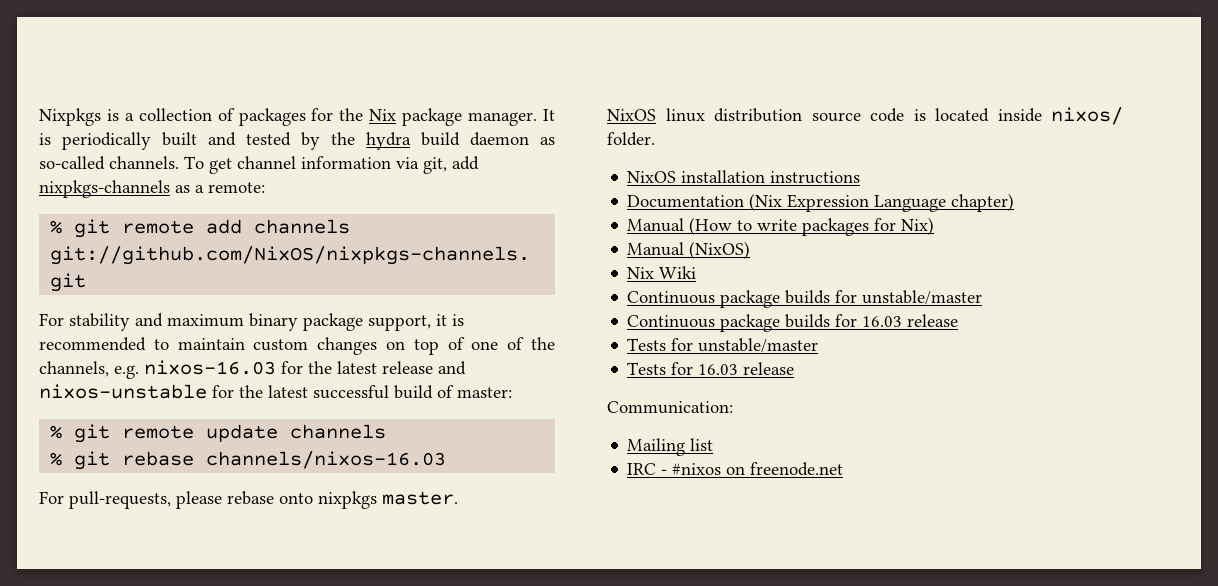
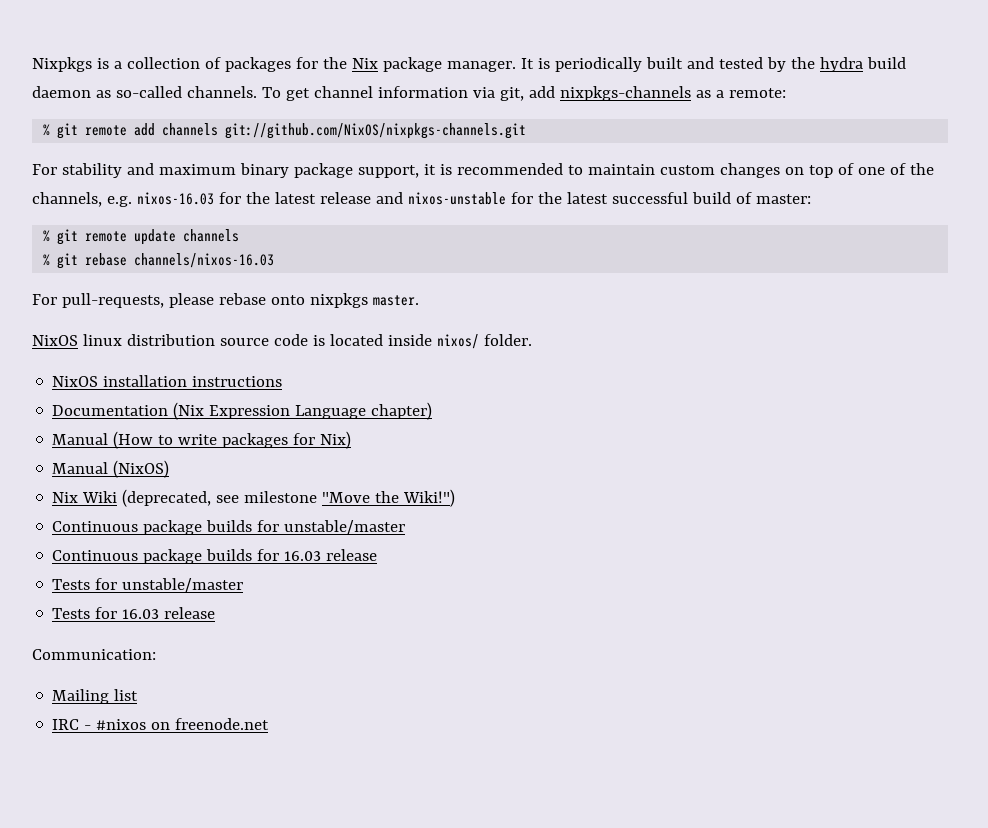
- Nix Wiki
+ Nix Wiki (deprecated, see milestone "Move the Wiki!")

